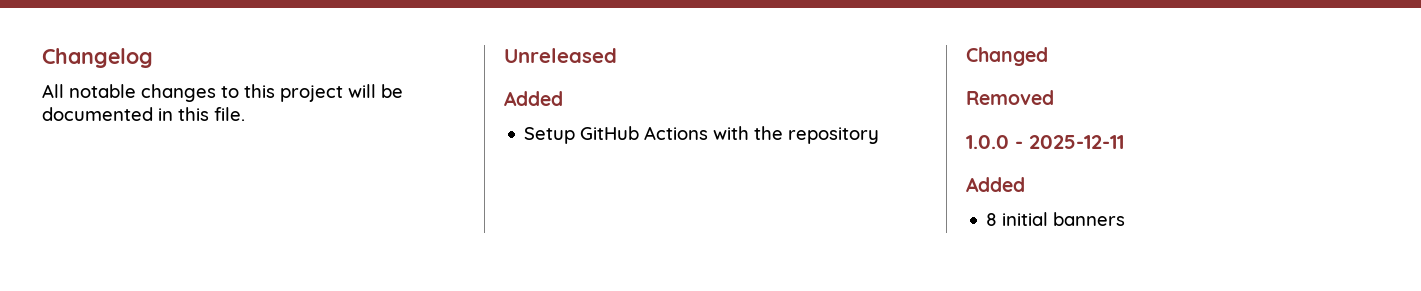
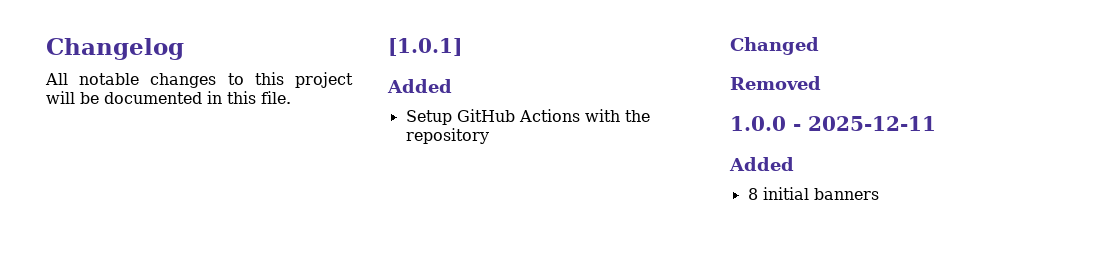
- Unreleased
+ [1.0.1]

